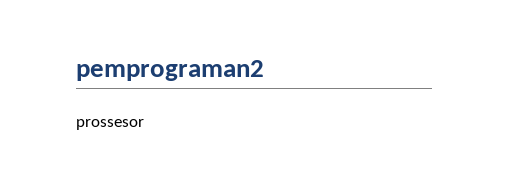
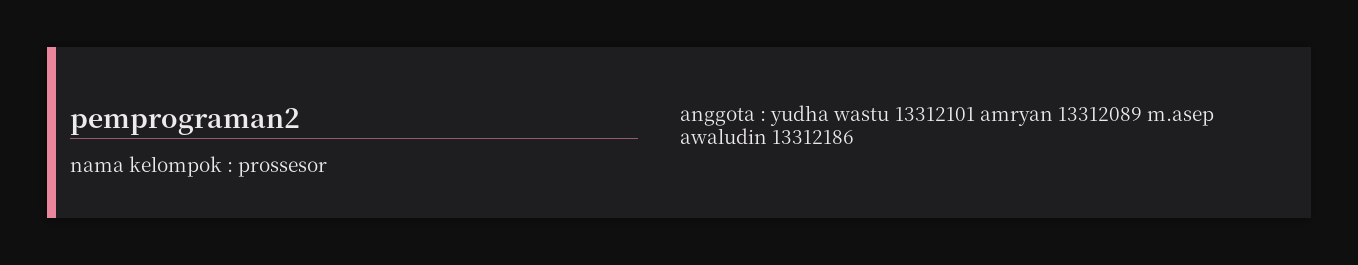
- prossesor
+ nama kelompok : prossesor
+ anggota : yudha wastu 13312101 amryan 13312089 m.asep awaludin 13312186

